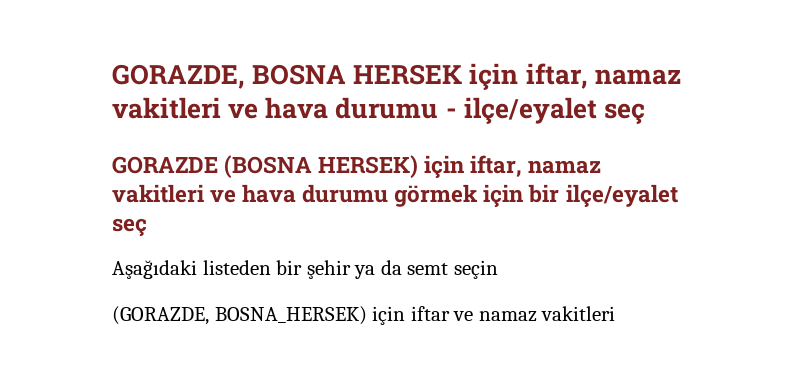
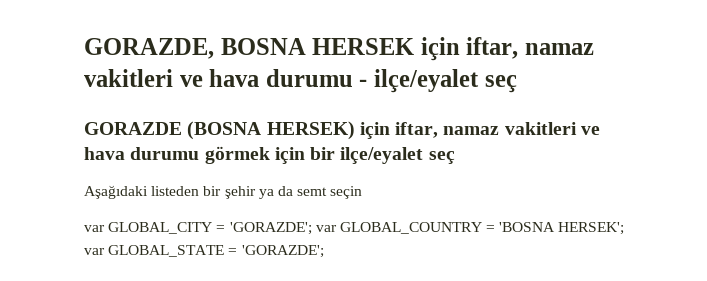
- (GORAZDE, BOSNA_HERSEK) için iftar ve namaz vakitleri
+ var GLOBAL_CITY = 'GORAZDE'; var GLOBAL_COUNTRY = 'BOSNA HERSEK'; var GLOBAL_STATE = 'GORAZDE';

